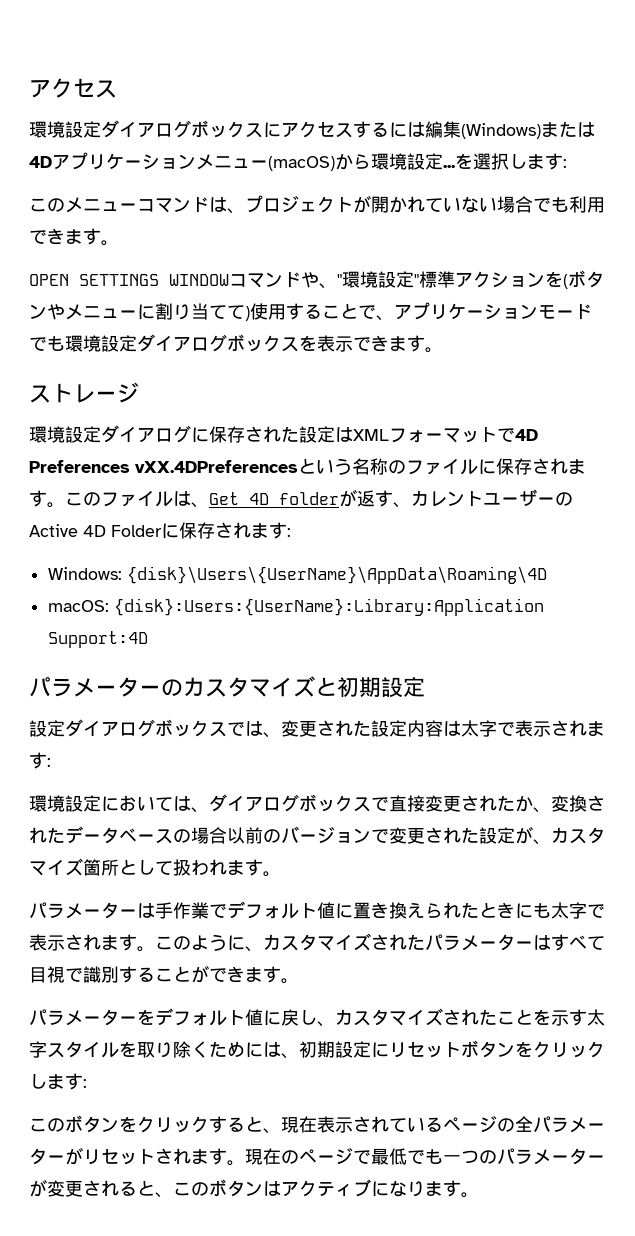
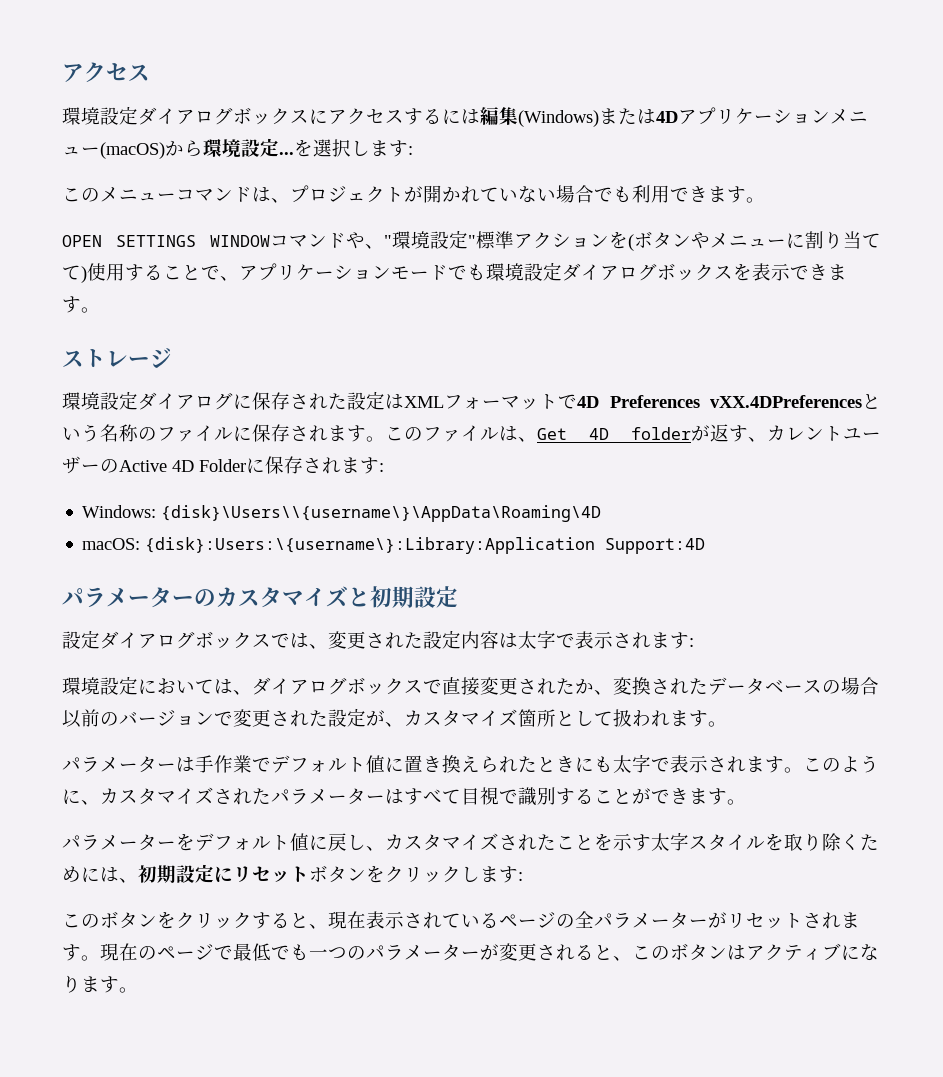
- Windows: {disk}\Users\{UserName}\AppData\Roaming\4D
+ Windows: {disk}\Users\\{username\}\AppData\Roaming\4D
- macOS: {disk}:Users:{UserName}:Library:Application Support:4D
+ macOS: {disk}:Users:\{username\}:Library:Application Support:4D

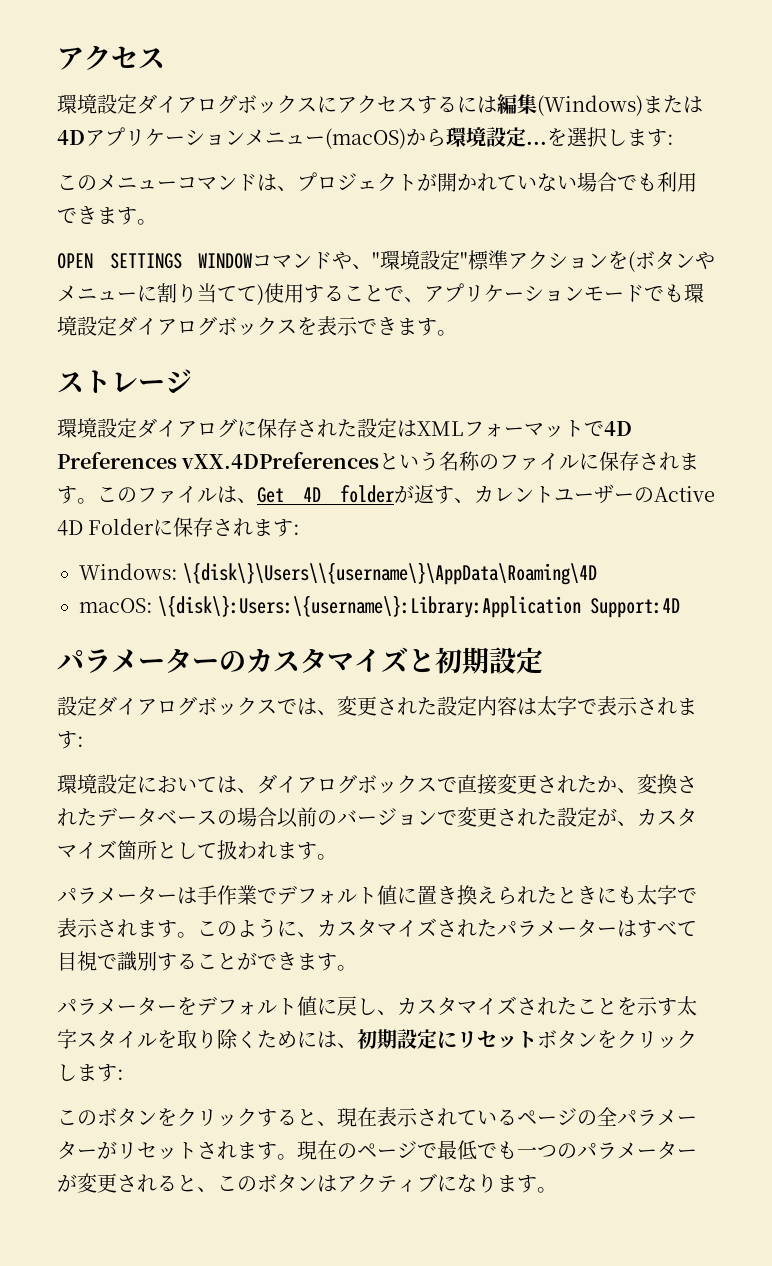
- Windows: {disk}\Users\\{username\}\AppData\Roaming\4D
+ Windows: \{disk\}\Users\\{username\}\AppData\Roaming\4D
- macOS: {disk}:Users:\{username\}:Library:Application Support:4D
+ macOS: \{disk\}:Users:\{username\}:Library:Application Support:4D

